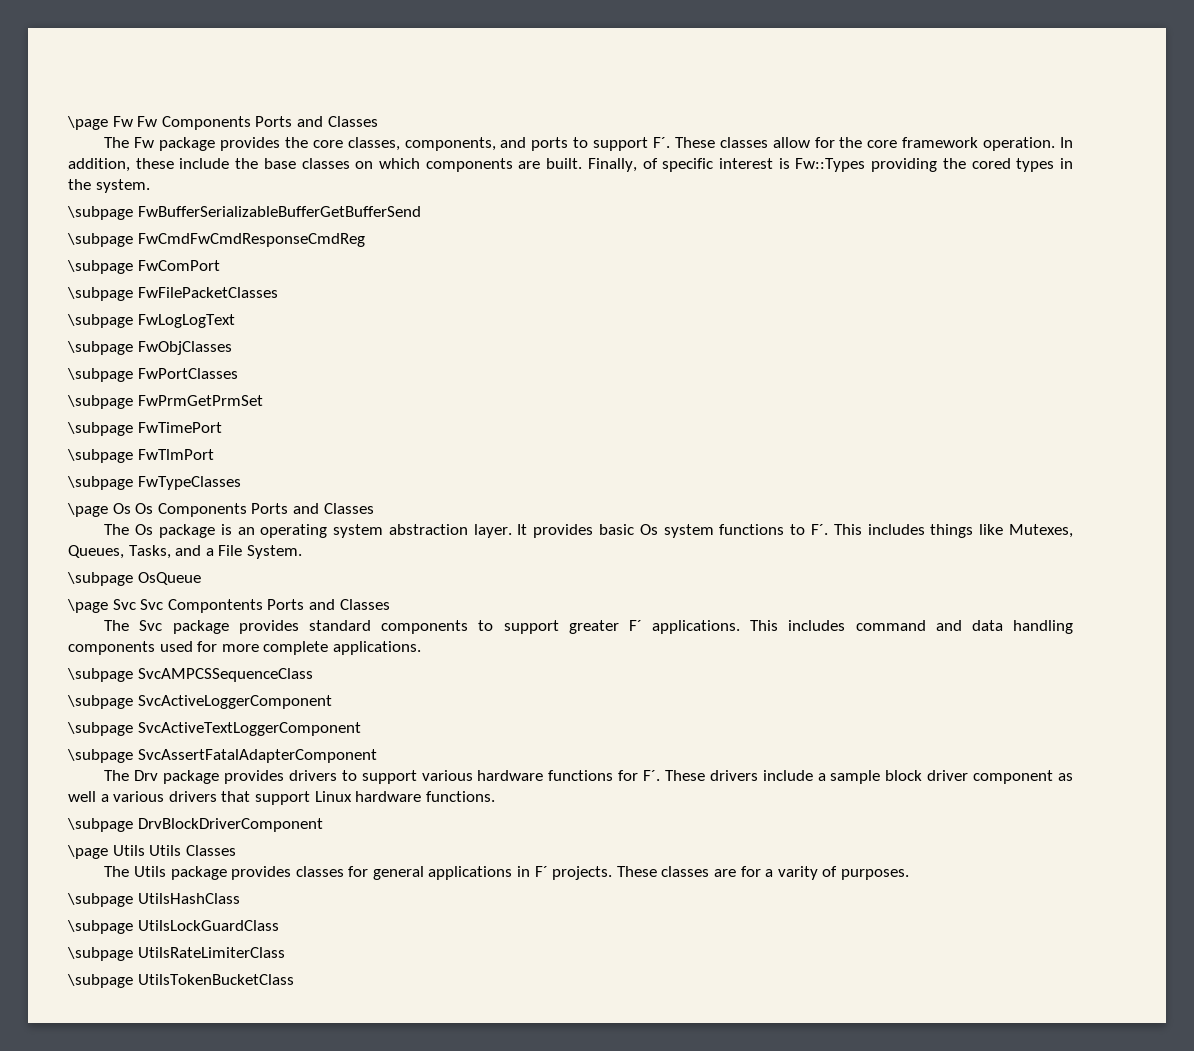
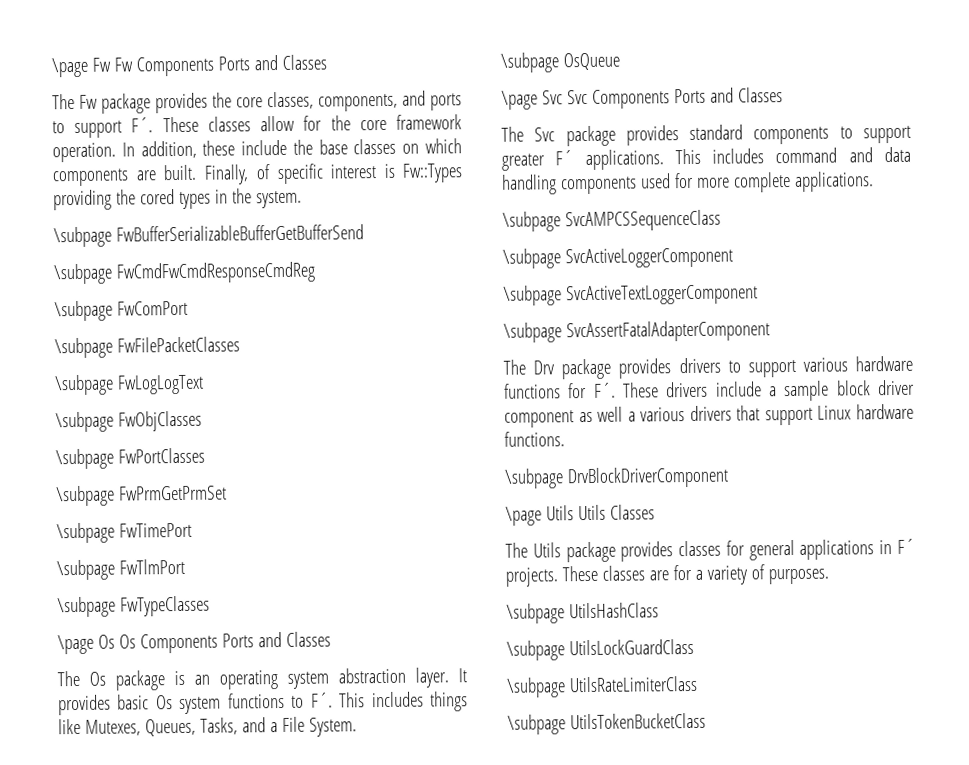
- \page Svc Svc Compontents Ports and Classes
+ \page Svc Svc Components Ports and Classes
- These classes are for a varity of purposes.
+ These classes are for a variety of purposes.

